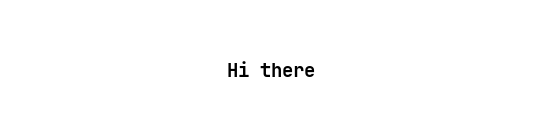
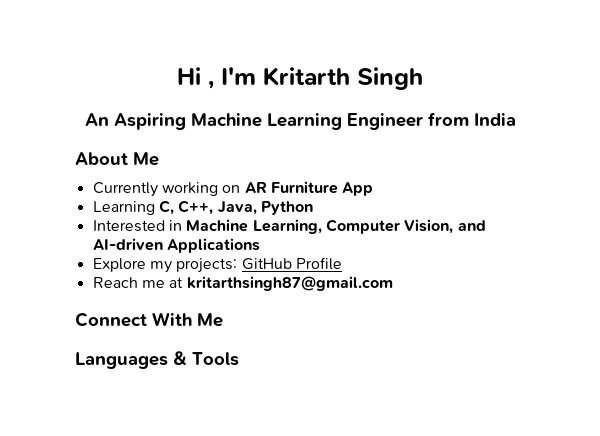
- Hi there
+ Hi , I'm Kritarth Singh
+ An Aspiring Machine Learning Engineer from India
+ About Me
+ Currently working on AR Furniture App
+ Learning C, C++, Java, Python
+ Interested in Machine Learning, Computer Vision, and AI-driven Applications
+ Explore my projects: GitHub Profile
+ Reach me at kritarthsingh87@gmail.com
+ Connect With Me
+ Languages & Tools

